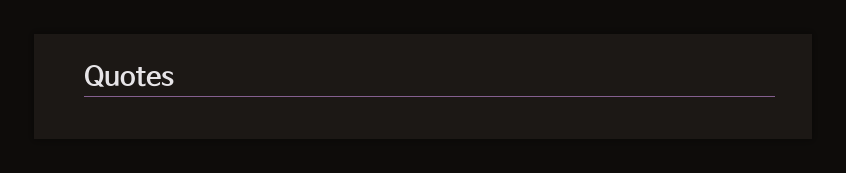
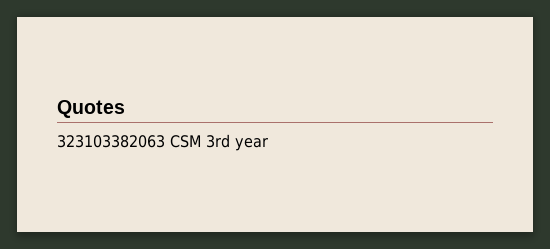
+ 323103382063 CSM 3rd year

